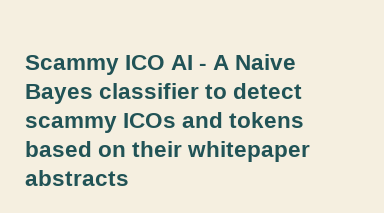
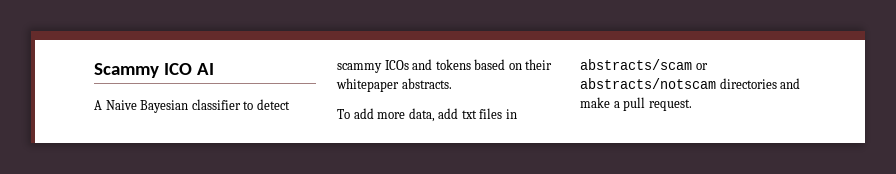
- Scammy ICO AI - A Naive Bayes classifier to detect scammy ICOs and tokens based on their whitepaper abstracts
+ Scammy ICO AI
+ A Naive Bayesian classifier to detect scammy ICOs and tokens based on their whitepaper abstracts.
+ To add more data, add txt files in abstracts/scam or abstracts/notscam directories and make a pull request.

